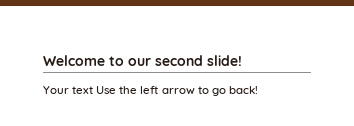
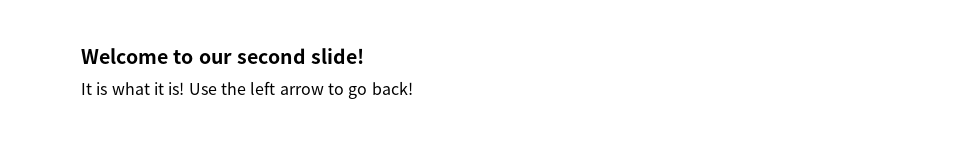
- Your text Use the left arrow to go back!
+ It is what it is! Use the left arrow to go back!

